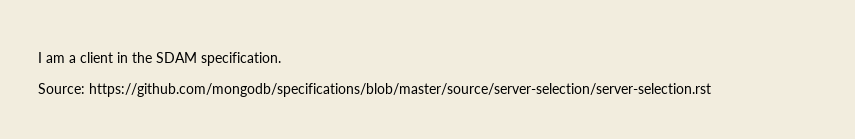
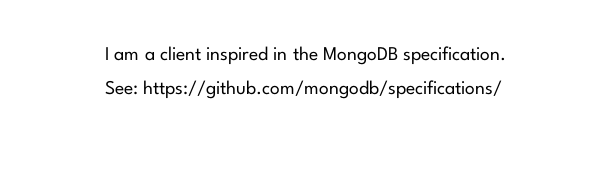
- I am a client in the SDAM specification.
+ I am a client inspired in the MongoDB specification.
- Source: https://github.com/mongodb/specifications/blob/master/source/server-selection/server-selection.rst
+ See: https://github.com/mongodb/specifications/

